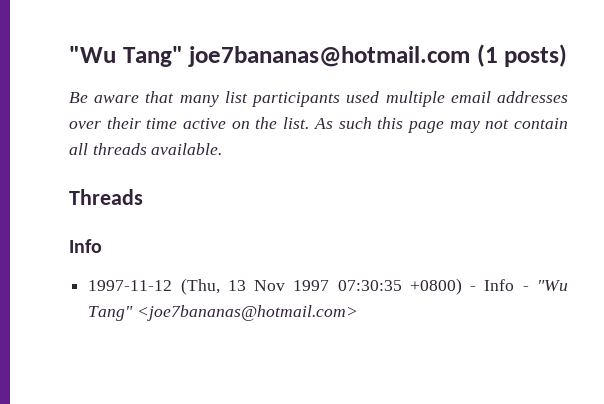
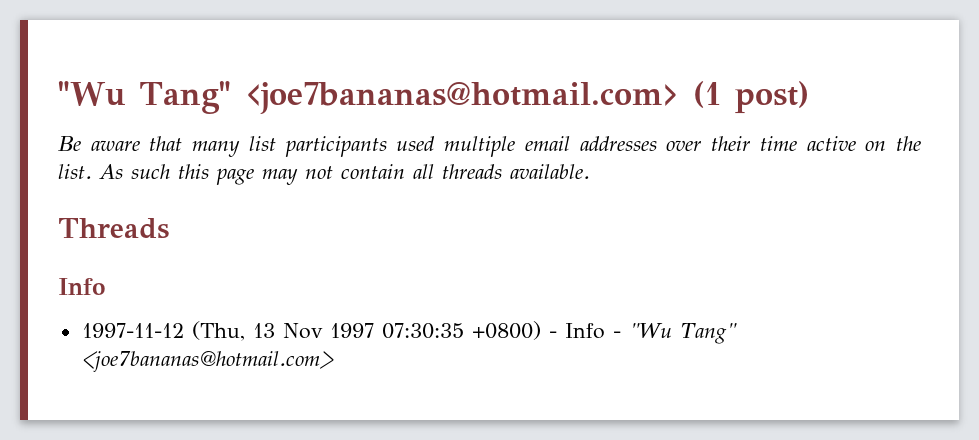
- "Wu Tang" joe7bananas@hotmail.com (1 posts)
+ "Wu Tang" <joe7bananas@hotmail.com> (1 post)

